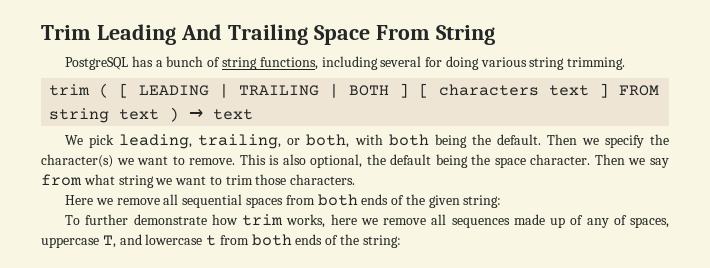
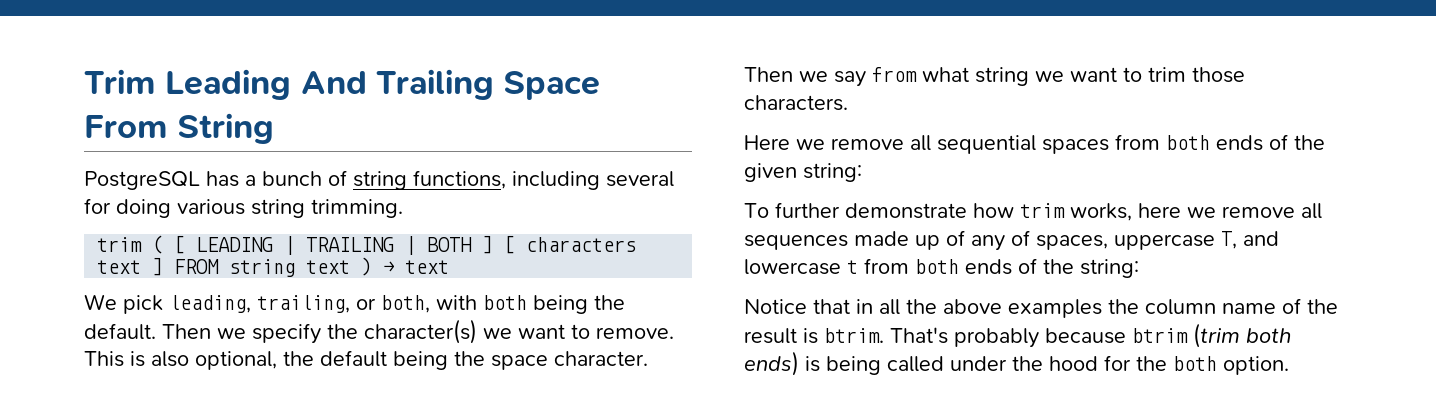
+ Notice that in all the above examples the column name of the result is btrim. That's probably because btrim (trim both ends) is being called under the hood for the both option.

